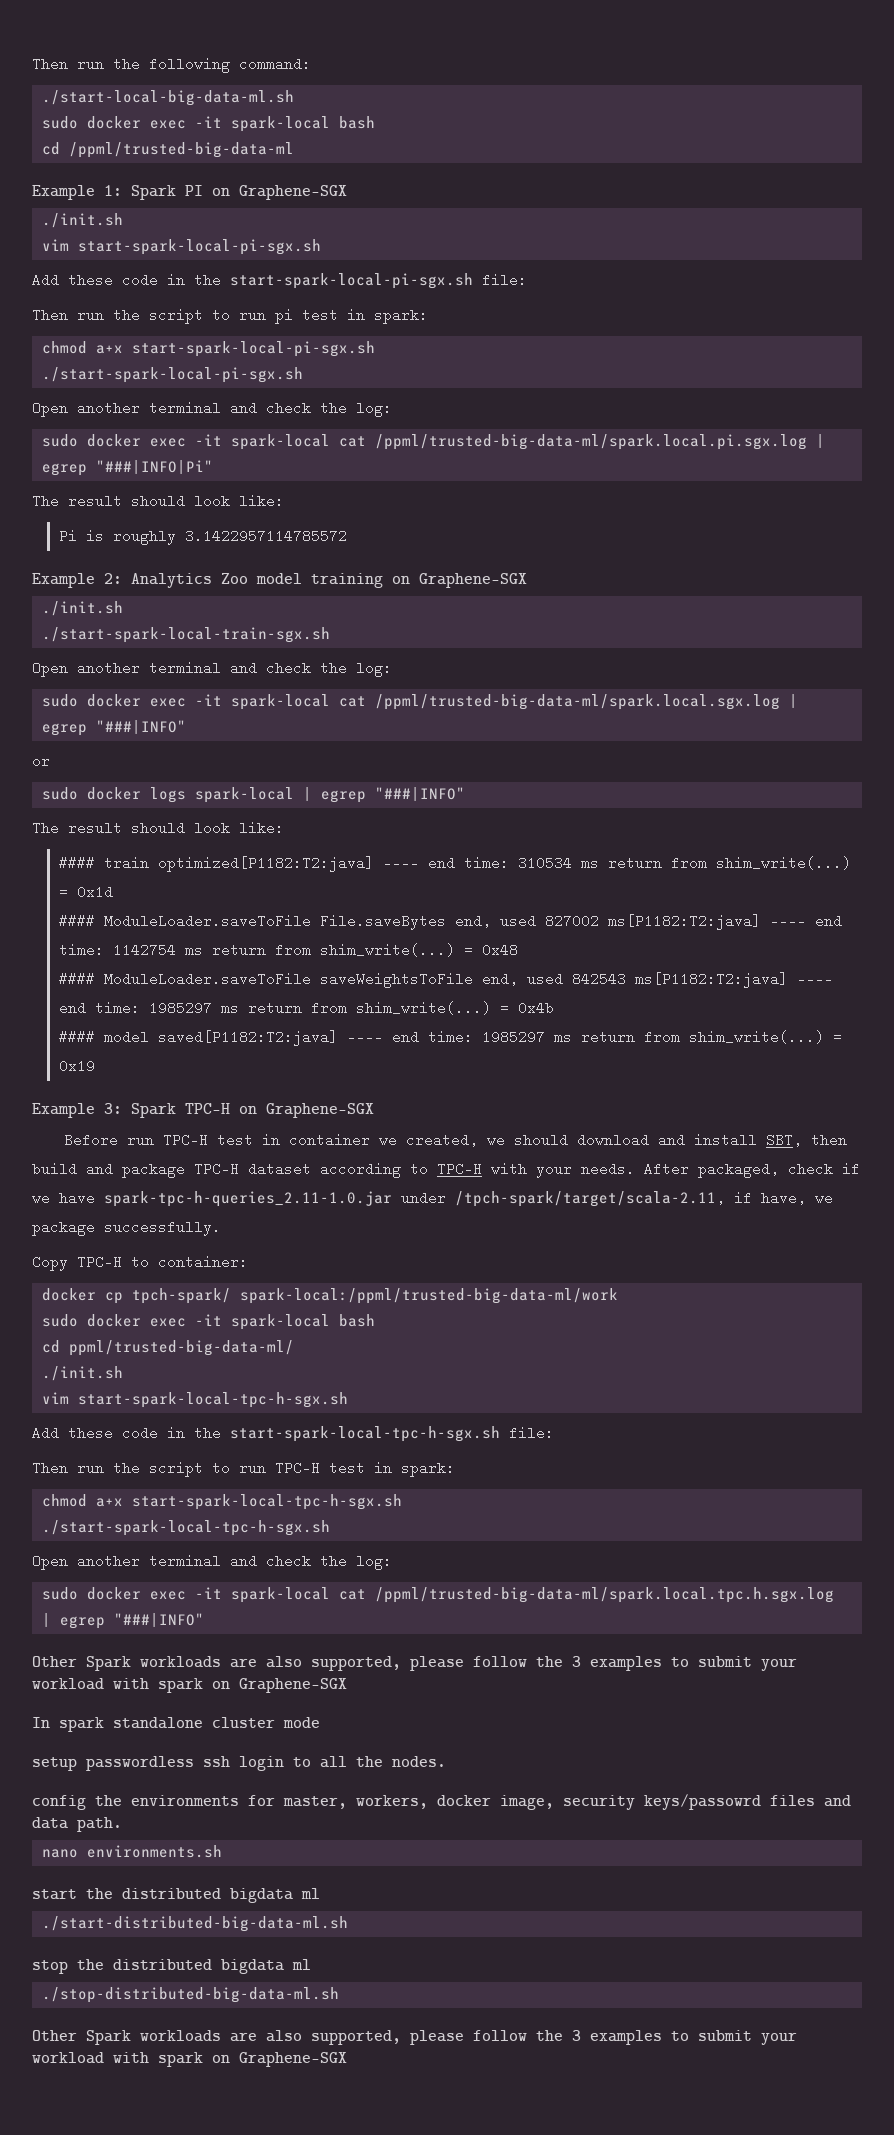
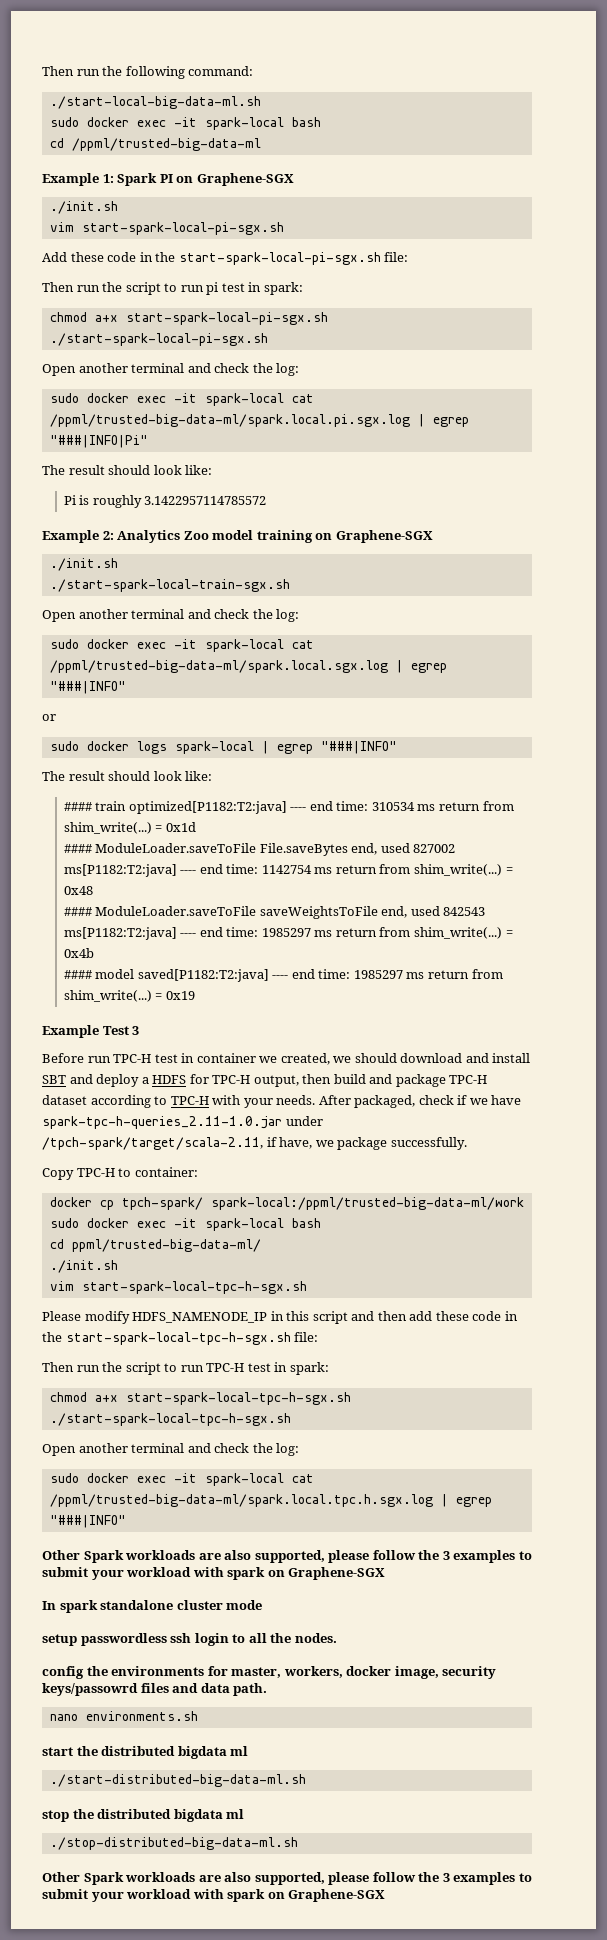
- Example 3: Spark TPC-H on Graphene-SGX
+ Example Test 3
- Before run TPC-H test in container we created, we should download and install SBT, then build and package TPC-H dataset according to TPC-H with your needs.
+ Before run TPC-H test in container we created, we should download and install SBT and deploy a HDFS for TPC-H output, then build and package TPC-H dataset according to TPC-H with your needs.
- Add these code in the start-spark-local-tpc-h-sgx.sh file:
+ Please modify HDFS_NAMENODE_IP in this script and then add these code in the start-spark-local-tpc-h-sgx.sh file:

